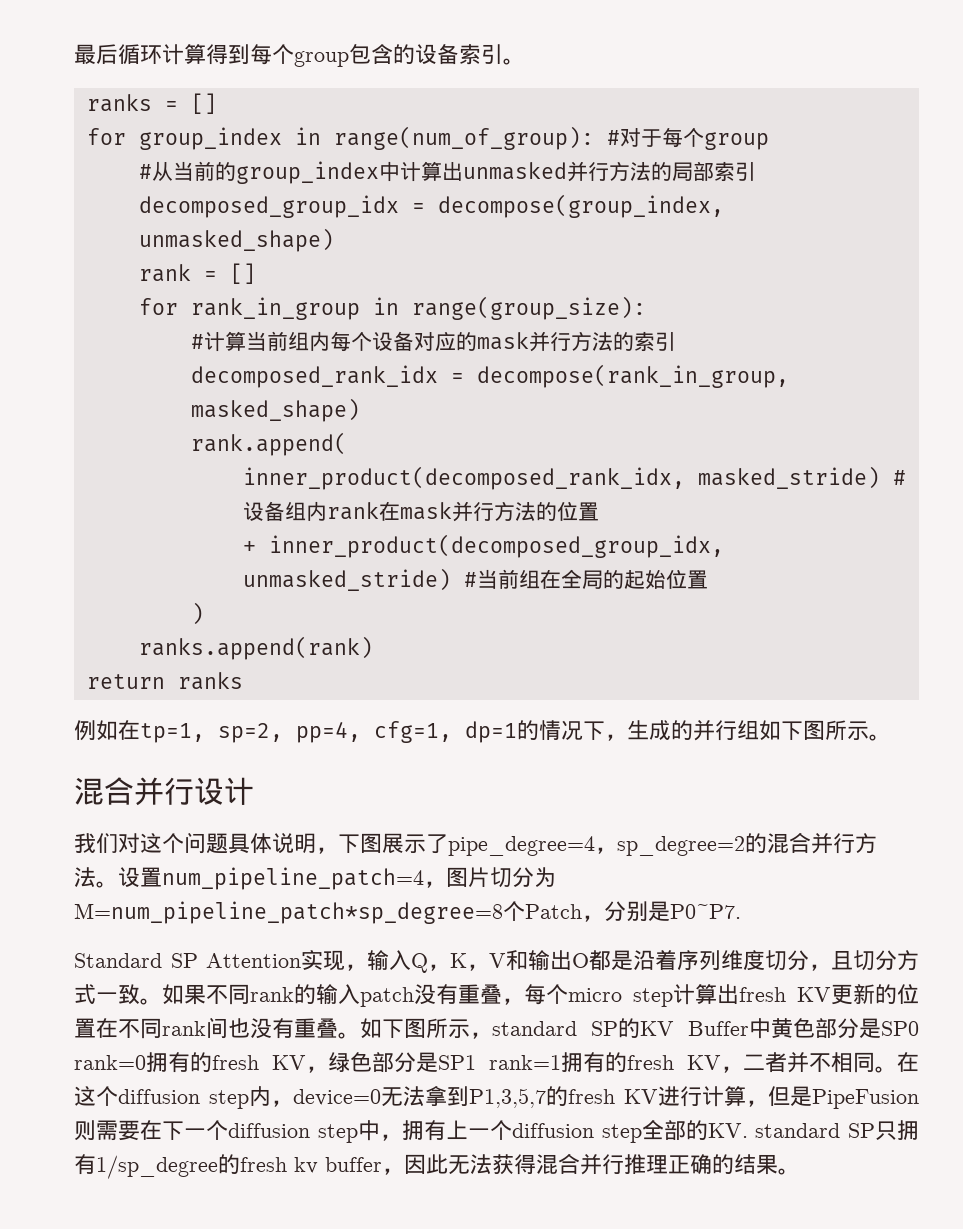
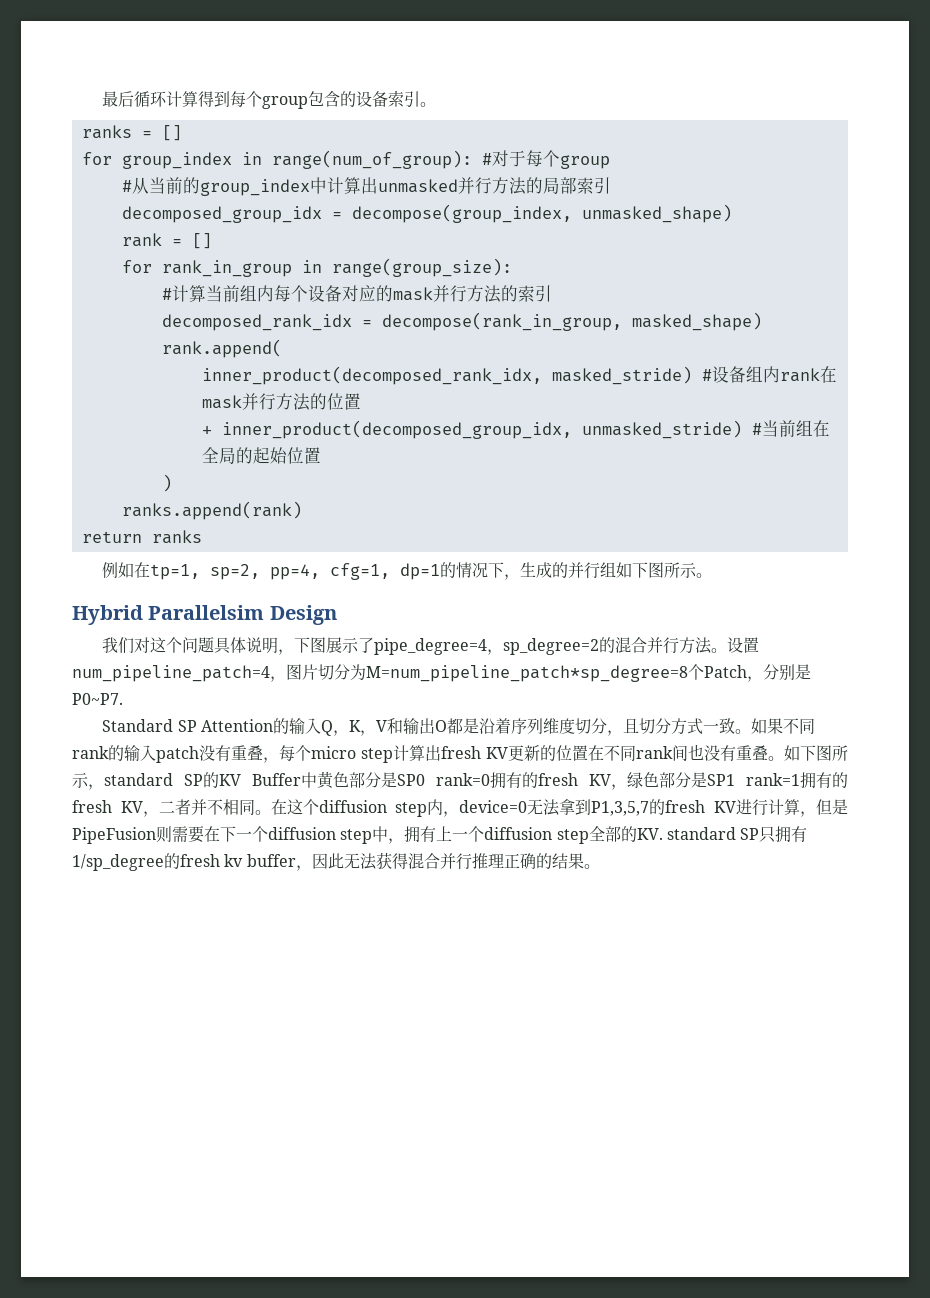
- 混合并行设计
+ Hybrid Parallelsim Design
- Standard SP Attention实现，输入Q，K，V和输出O都是沿着序列维度切分，且切分方式一致。
+ Standard SP Attention的输入Q，K，V和输出O都是沿着序列维度切分，且切分方式一致。

